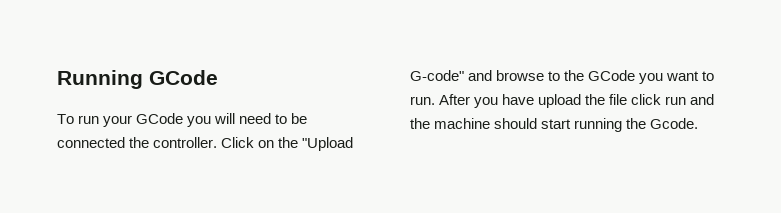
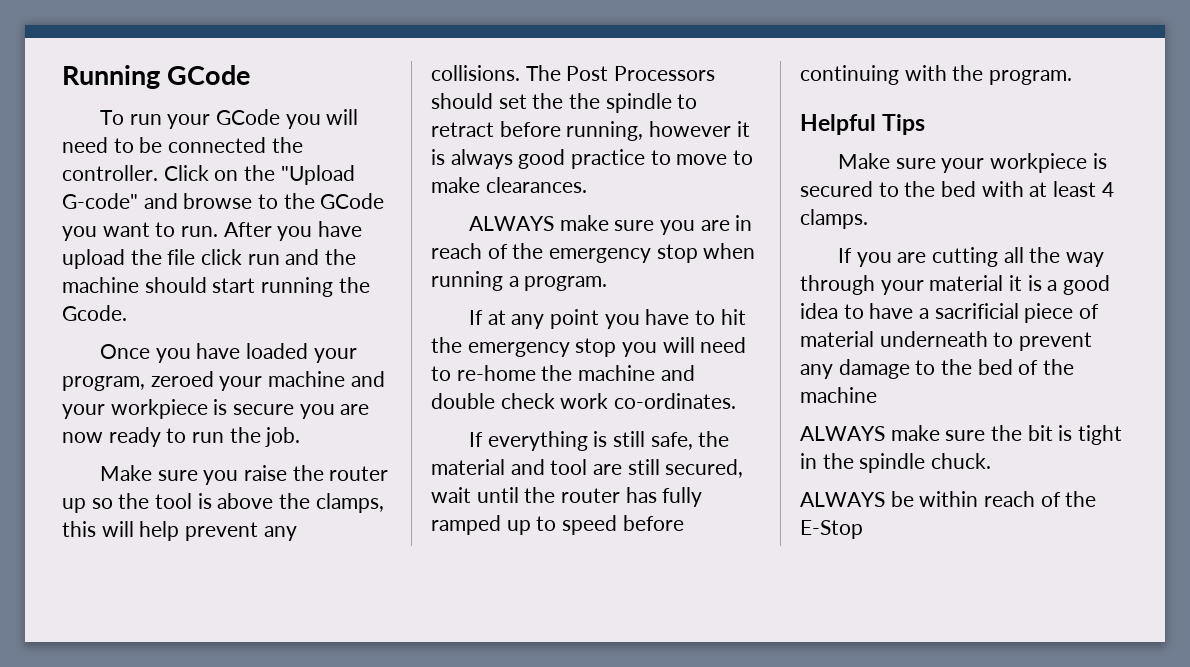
+ Once you have loaded your program, zeroed your machine and your workpiece is secure you are now ready to run the job.
+ Make sure you raise the router up so the tool is above the clamps, this will help prevent any collisions. The Post Processors should set the the spindle to retract before running, however it is always good practice to move to make clearances.
+ ALWAYS make sure you are in reach of the emergency stop when running a program.
+ If at any point you have to hit the emergency stop you will need to re-home the machine and double check work co-ordinates.
+ If everything is still safe, the material and tool are still secured, wait until the router has fully ramped up to speed before continuing with the program.
+ Helpful Tips
+ Make sure your workpiece is secured to the bed with at least 4 clamps.
+ If you are cutting all the way through your material it is a good idea to have a sacrificial piece of material underneath to prevent any damage to the bed of the machine
+ ALWAYS make sure the bit is tight in the spindle chuck.
+ ALWAYS be within reach of the E-Stop

